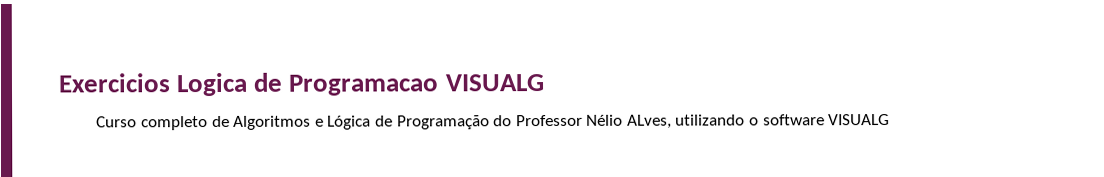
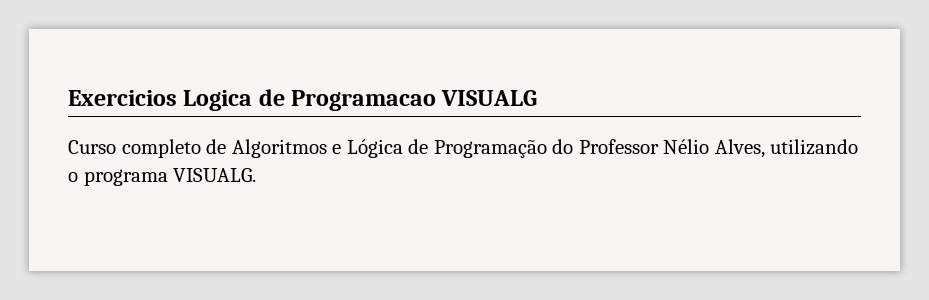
- Curso completo de Algoritmos e Lógica de Programação do Professor Nélio ALves, utilizando o software VISUALG
+ Curso completo de Algoritmos e Lógica de Programação do Professor Nélio Alves, utilizando o programa VISUALG.

